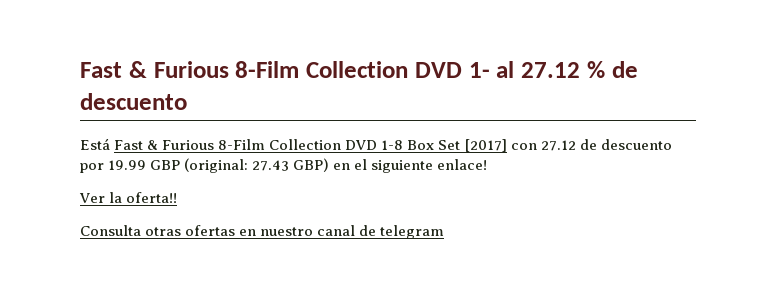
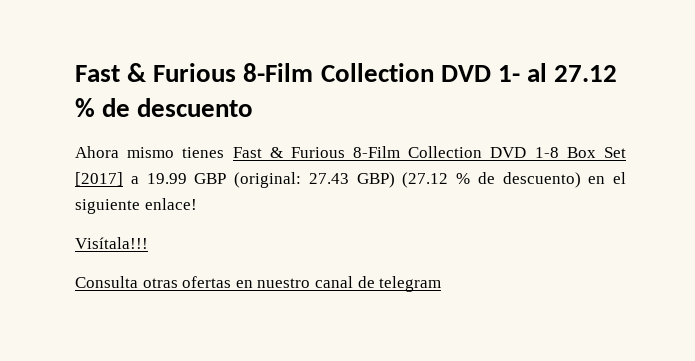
- Está Fast & Furious 8-Film Collection DVD 1-8 Box Set [2017] con 27.12 de descuento por 19.99 GBP (original: 27.43 GBP) en el siguiente enlace!
+ Ahora mismo tienes Fast & Furious 8-Film Collection DVD 1-8 Box Set [2017] a 19.99 GBP (original: 27.43 GBP) (27.12 % de descuento) en el siguiente enlace!
- Ver la oferta!!
+ Visítala!!!

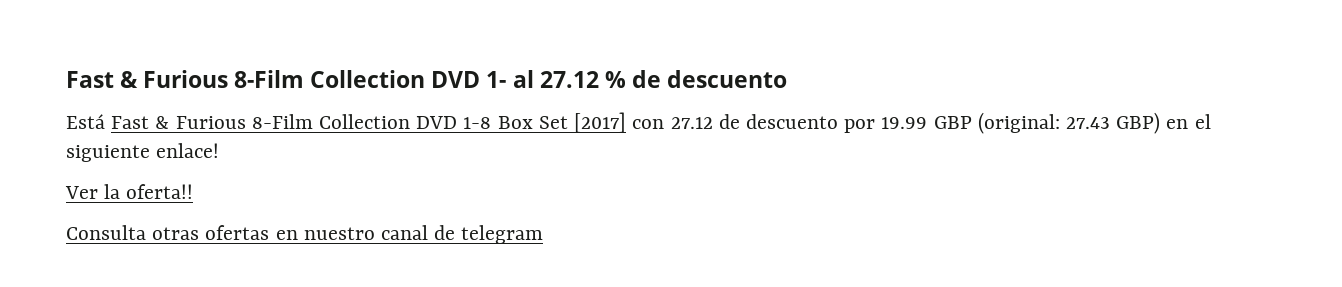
- Ahora mismo tienes Fast & Furious 8-Film Collection DVD 1-8 Box Set [2017] a 19.99 GBP (original: 27.43 GBP) (27.12 % de descuento) en el siguiente enlace!
+ Está Fast & Furious 8-Film Collection DVD 1-8 Box Set [2017] con 27.12 de descuento por 19.99 GBP (original: 27.43 GBP) en el siguiente enlace!
- Visítala!!!
+ Ver la oferta!!

